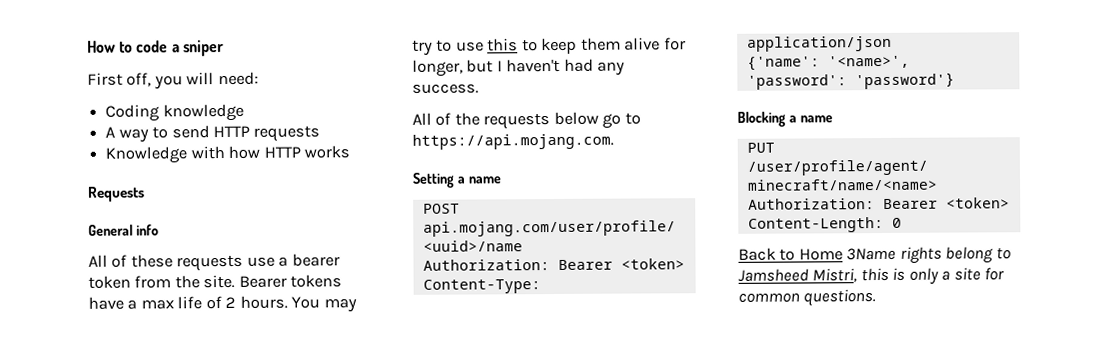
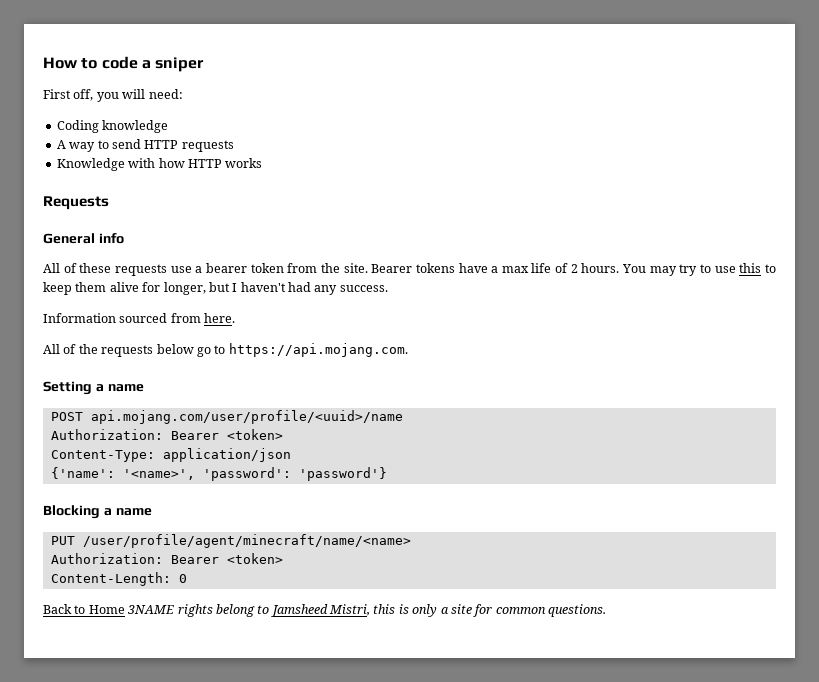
+ Information sourced from here.
- Back to Home 3Name rights belong to Jamsheed Mistri, this is only a site for common questions.
+ Back to Home 3NAME rights belong to Jamsheed Mistri, this is only a site for common questions.

